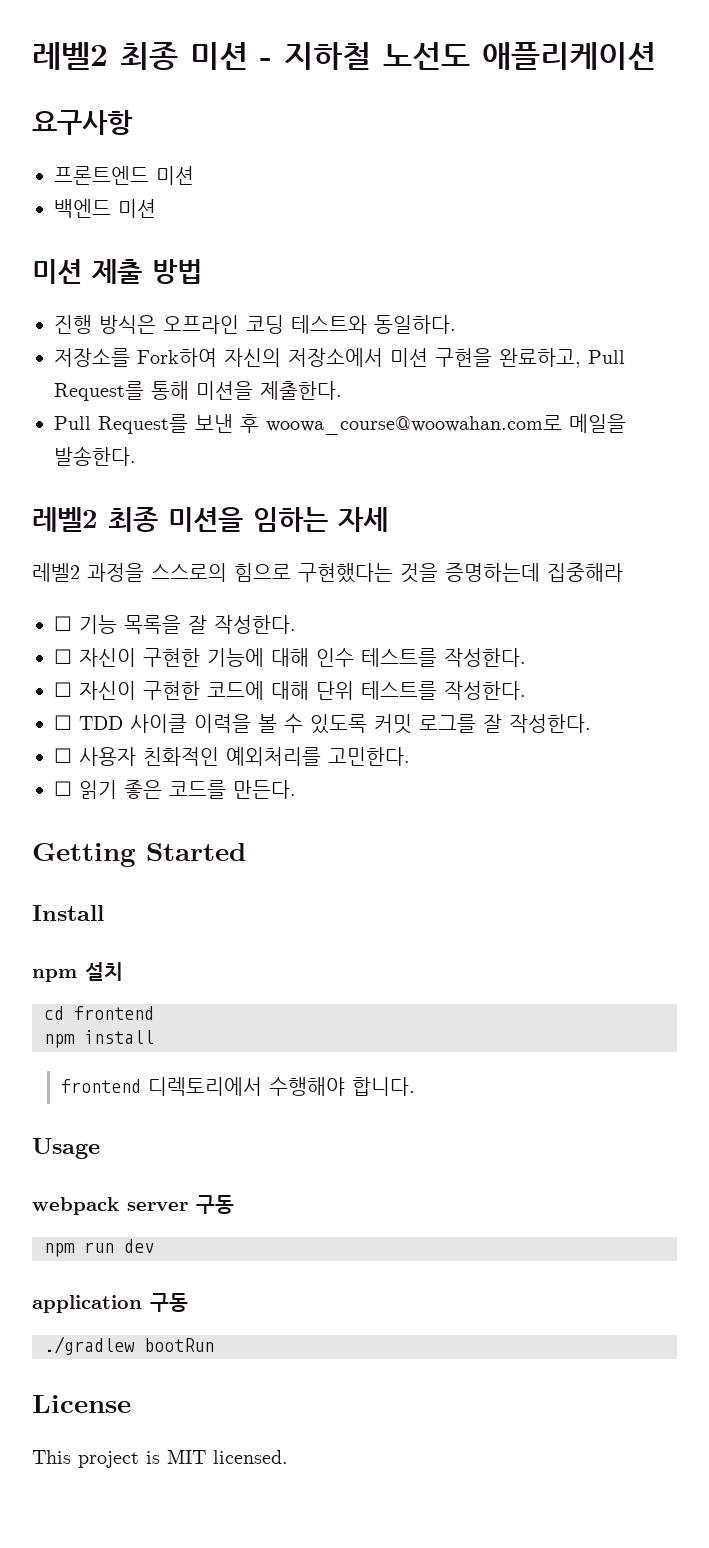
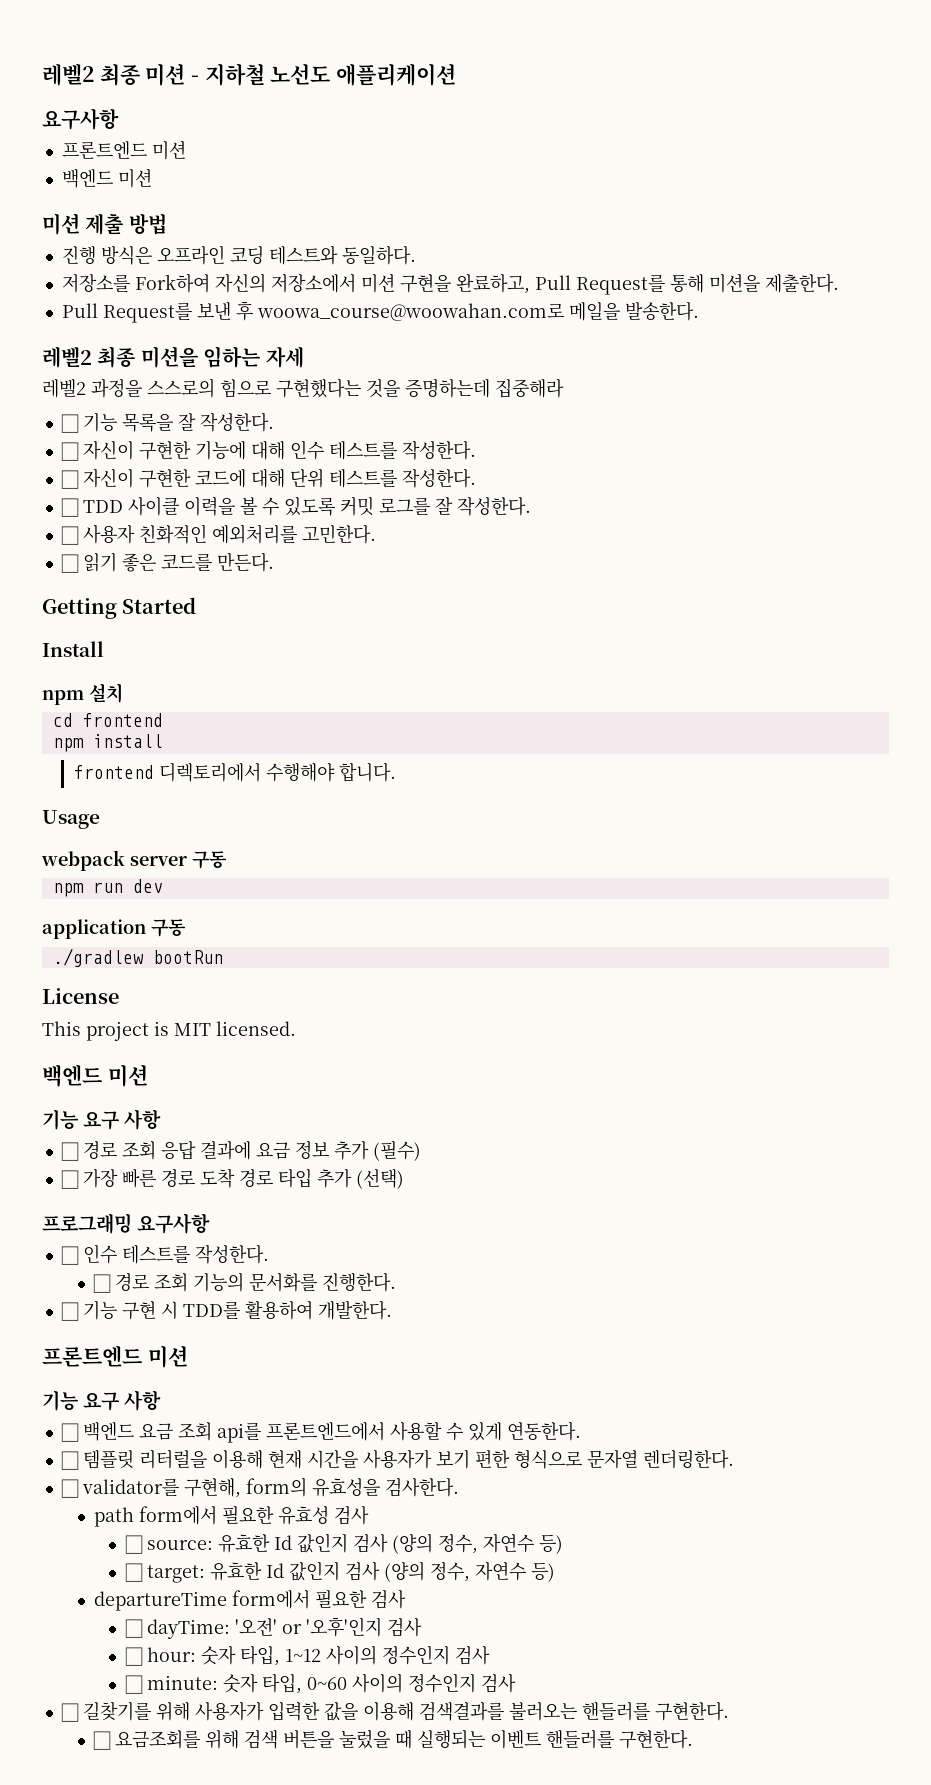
  This project is MIT licensed.
+ 백엔드 미션
+ 기능 요구 사항
+ ☐ 경로 조회 응답 결과에 요금 정보 추가 (필수)
+ ☐ 가장 빠른 경로 도착 경로 타입 추가 (선택)
+ 프로그래밍 요구사항
+ ☐ 인수 테스트를 작성한다.
+ ☐ 경로 조회 기능의 문서화를 진행한다.
+ ☐ 기능 구현 시 TDD를 활용하여 개발한다.
+ 프론트엔드 미션
+ 기능 요구 사항
+ ☐ 백엔드 요금 조회 api를 프론트엔드에서 사용할 수 있게 연동한다.
+ ☐ 템플릿 리터럴을 이용해 현재 시간을 사용자가 보기 편한 형식으로 문자열 렌더링한다.
+ ☐ validator를 구현해, form의 유효성을 검사한다.
+ path form에서 필요한 유효성 검사
+ ☐ source: 유효한 Id 값인지 검사 (양의 정수, 자연수 등)
+ ☐ target: 유효한 Id 값인지 검사 (양의 정수, 자연수 등)
+ departureTime form에서 필요한 검사
+ ☐ dayTime: '오전' or '오후'인지 검사
+ ☐ hour: 숫자 타입, 1~12 사이의 정수인지 검사
+ ☐ minute: 숫자 타입, 0~60 사이의 정수인지 검사
+ ☐ 길찾기를 위해 사용자가 입력한 값을 이용해 검색결과를 불러오는 핸들러를 구현한다.
+ ☐ 요금조회를 위해 검색 버튼을 눌렀을 때 실행되는 이벤트 핸들러를 구현한다.

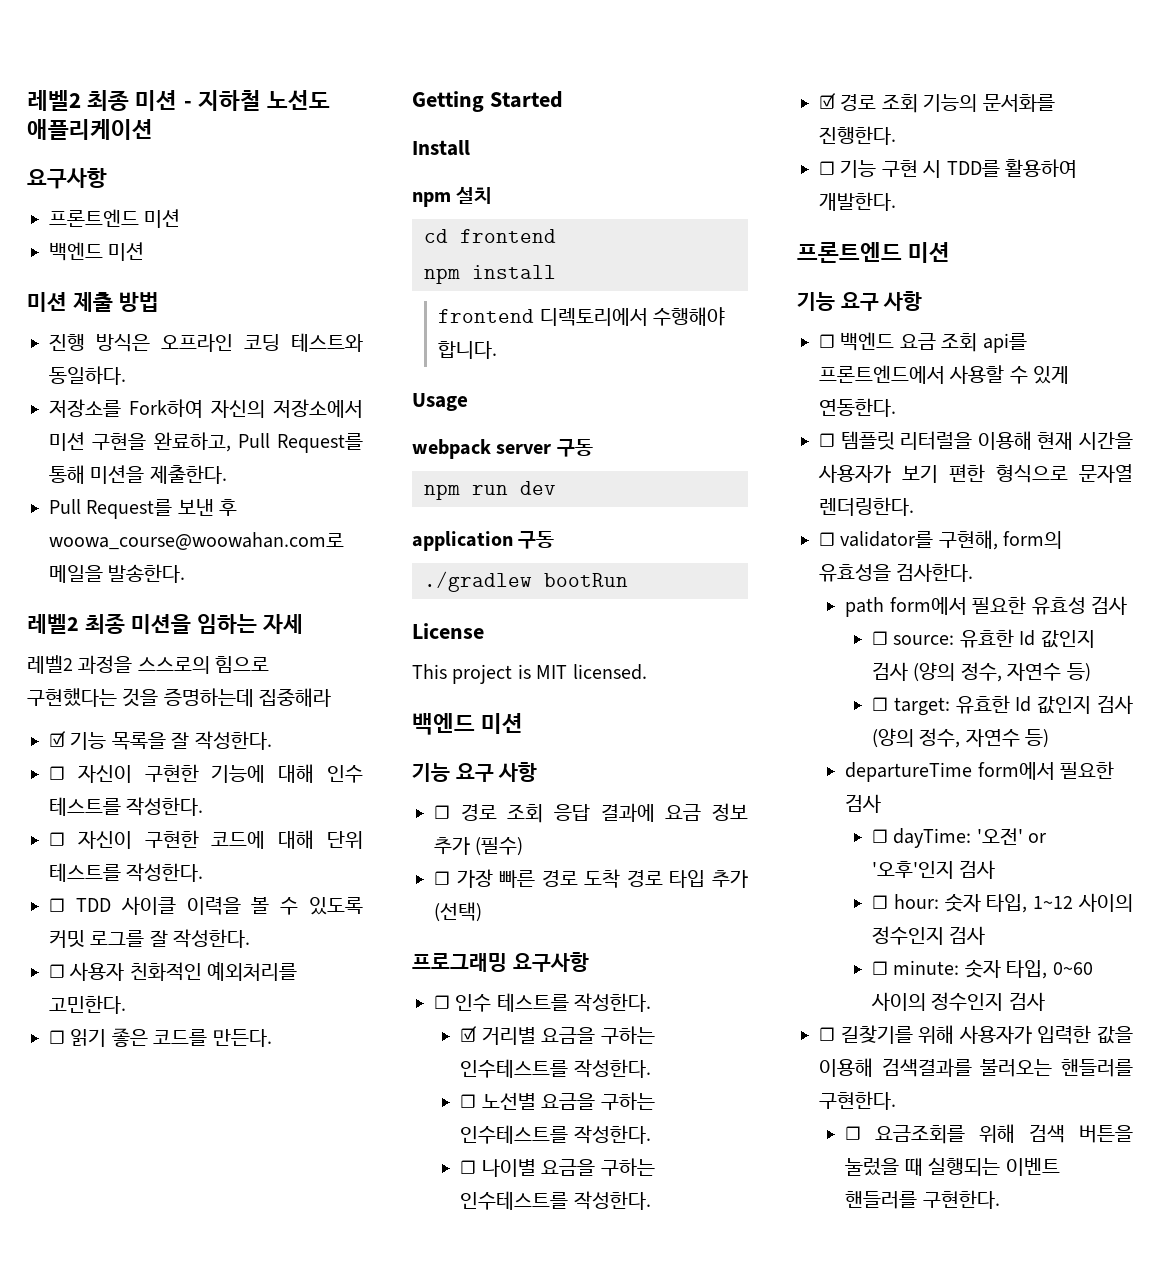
- ☐ 기능 목록을 잘 작성한다.
+ ☑ 기능 목록을 잘 작성한다.
- ☐ 경로 조회 기능의 문서화를 진행한다.
+ ☑ 거리별 요금을 구하는 인수테스트를 작성한다.
+ ☐ 노선별 요금을 구하는 인수테스트를 작성한다.
+ ☐ 나이별 요금을 구하는 인수테스트를 작성한다.
+ ☑ 경로 조회 기능의 문서화를 진행한다.

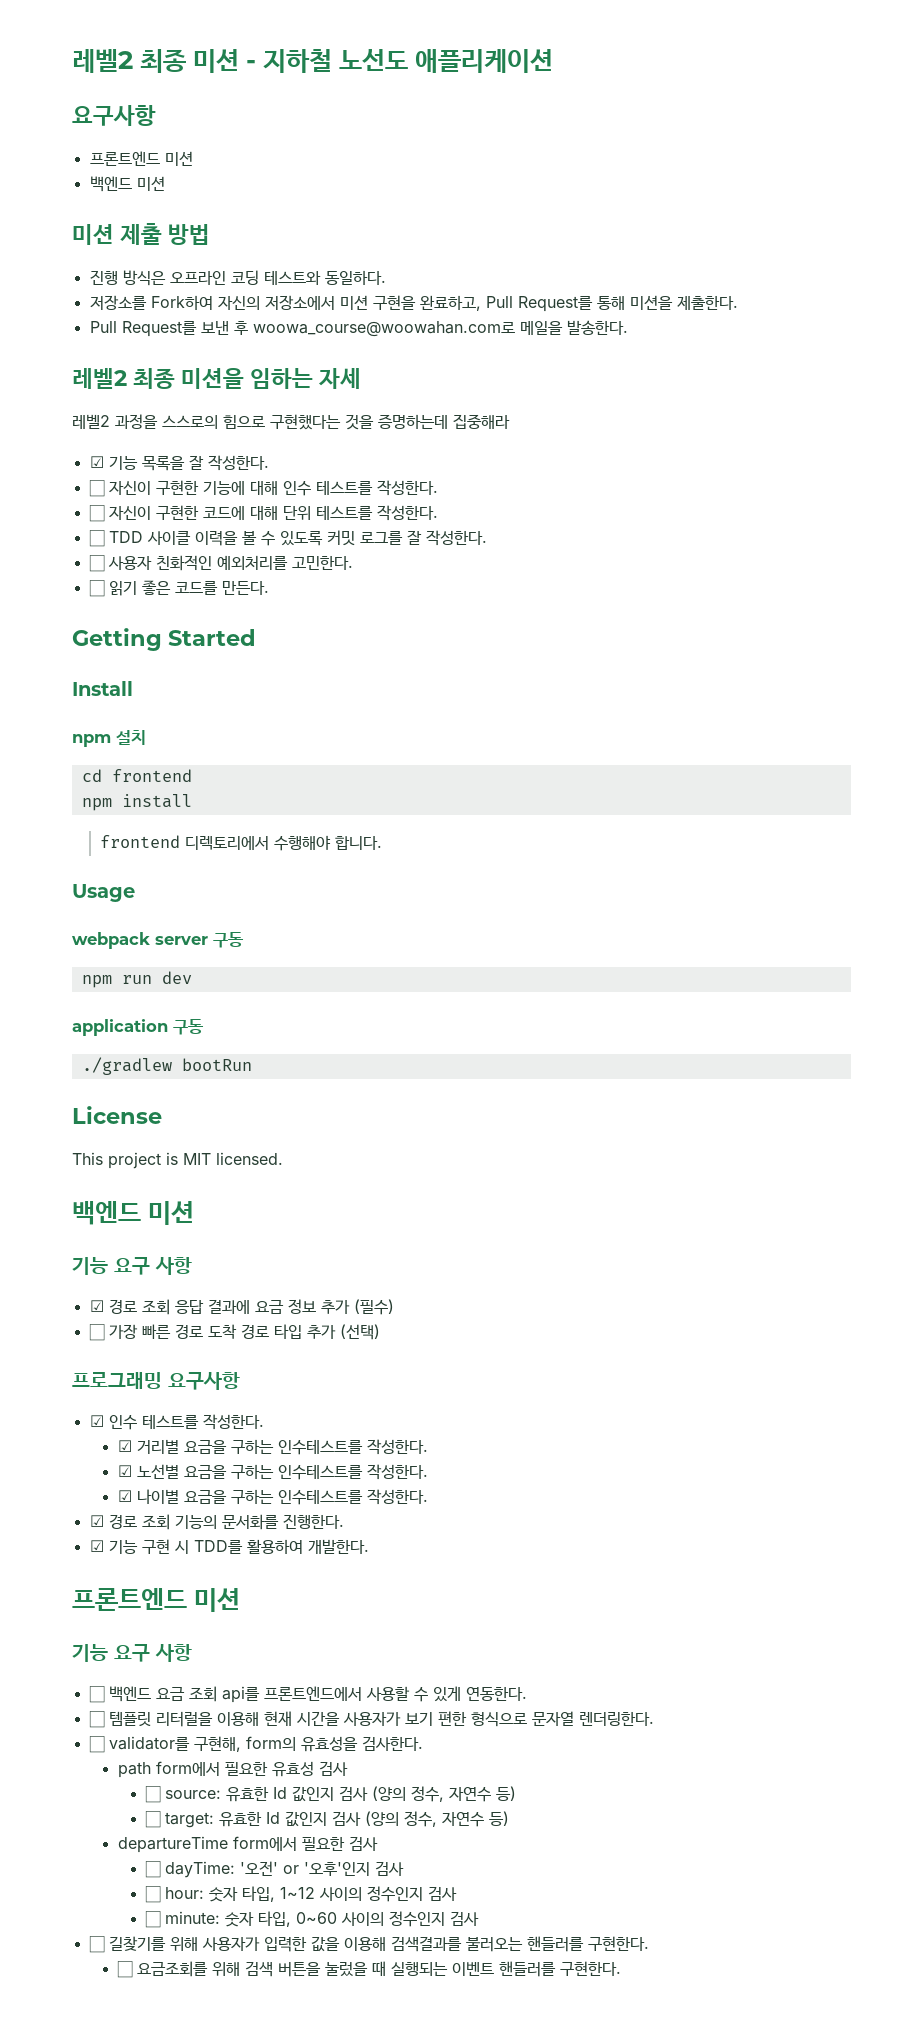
- ☐ 경로 조회 응답 결과에 요금 정보 추가 (필수)
+ ☑ 경로 조회 응답 결과에 요금 정보 추가 (필수)
- ☐ 인수 테스트를 작성한다.
+ ☑ 인수 테스트를 작성한다.
- ☐ 노선별 요금을 구하는 인수테스트를 작성한다.
+ ☑ 노선별 요금을 구하는 인수테스트를 작성한다.
- ☐ 나이별 요금을 구하는 인수테스트를 작성한다.
+ ☑ 나이별 요금을 구하는 인수테스트를 작성한다.
- ☐ 기능 구현 시 TDD를 활용하여 개발한다.
+ ☑ 기능 구현 시 TDD를 활용하여 개발한다.

